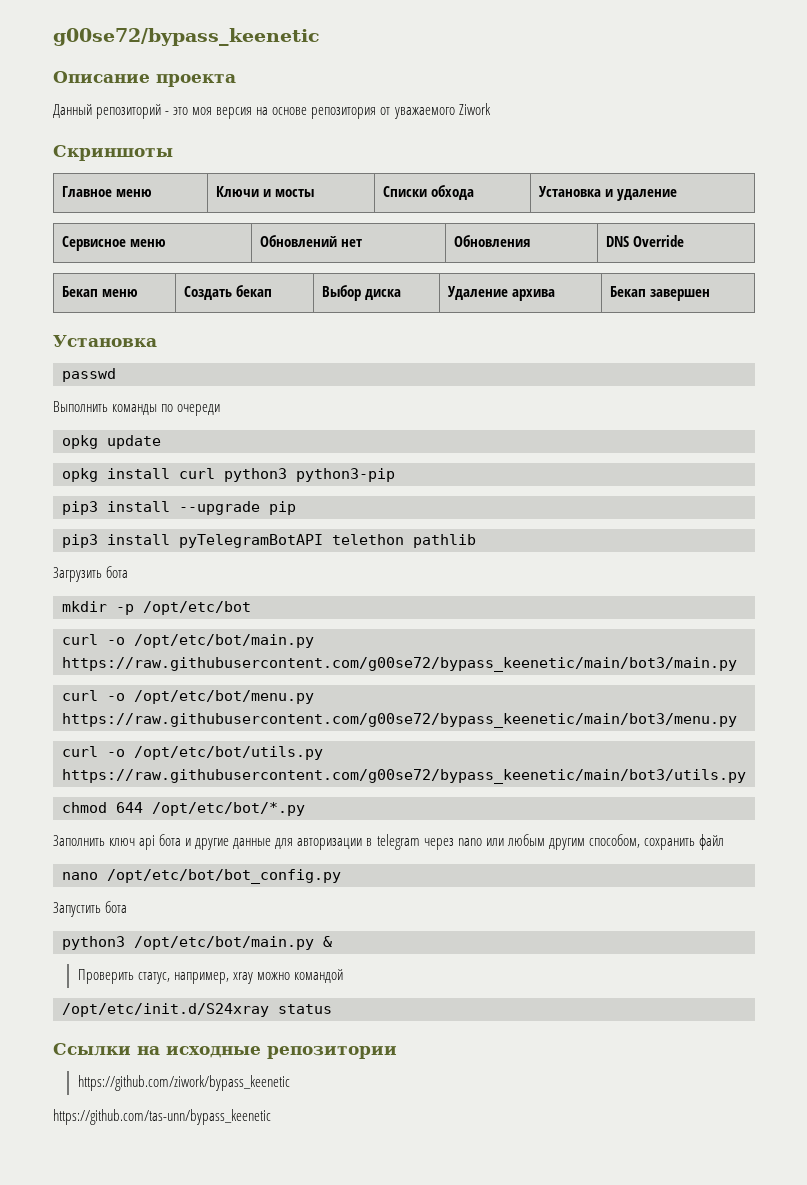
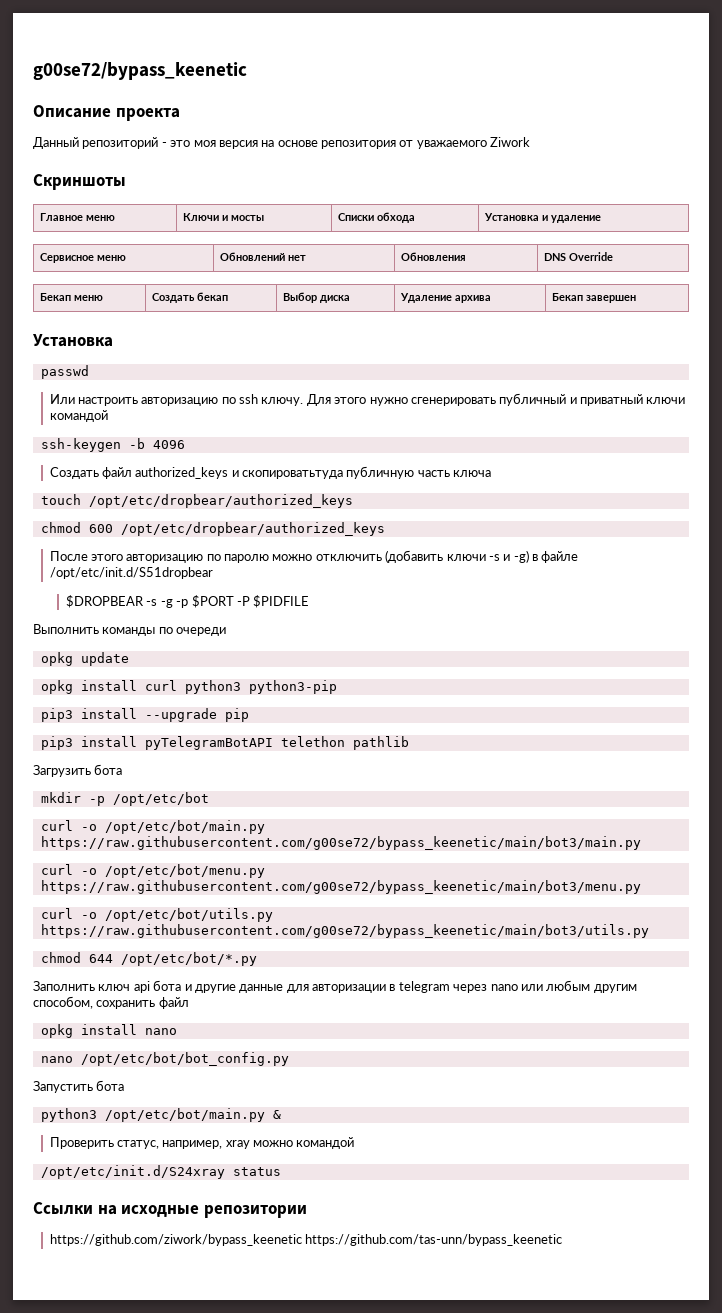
+ Или настроить авторизацию по ssh ключу. Для этого нужно сгенерировать публичный и приватный ключи командой
+ ssh-keygen -b 4096
+ Создать файл authorized_keys и скопироватьтуда публичную часть ключа
+ touch /opt/etc/dropbear/authorized_keys
+ chmod 600 /opt/etc/dropbear/authorized_keys
+ После этого авторизацию по паролю можно отключить (добавить ключи -s и -g) в файле /opt/etc/init.d/S51dropbear
+ $DROPBEAR -s -g -p $PORT -P $PIDFILE
+ opkg install nano
- https://github.com/ziwork/bypass_keenetic
- https://github.com/tas-unn/bypass_keenetic
+ https://github.com/ziwork/bypass_keenetic https://github.com/tas-unn/bypass_keenetic

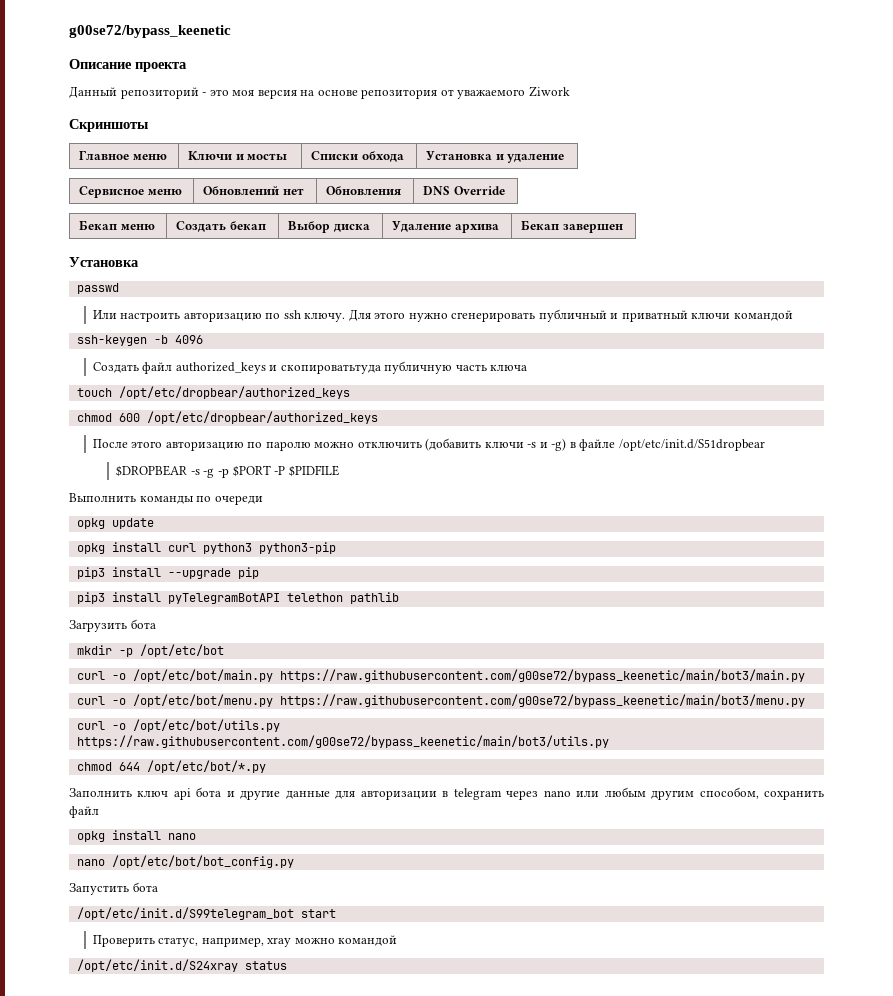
- python3 /opt/etc/bot/main.py &
+ /opt/etc/init.d/S99telegram_bot start
- Ссылки на исходные репозитории
- https://github.com/ziwork/bypass_keenetic https://github.com/tas-unn/bypass_keenetic

